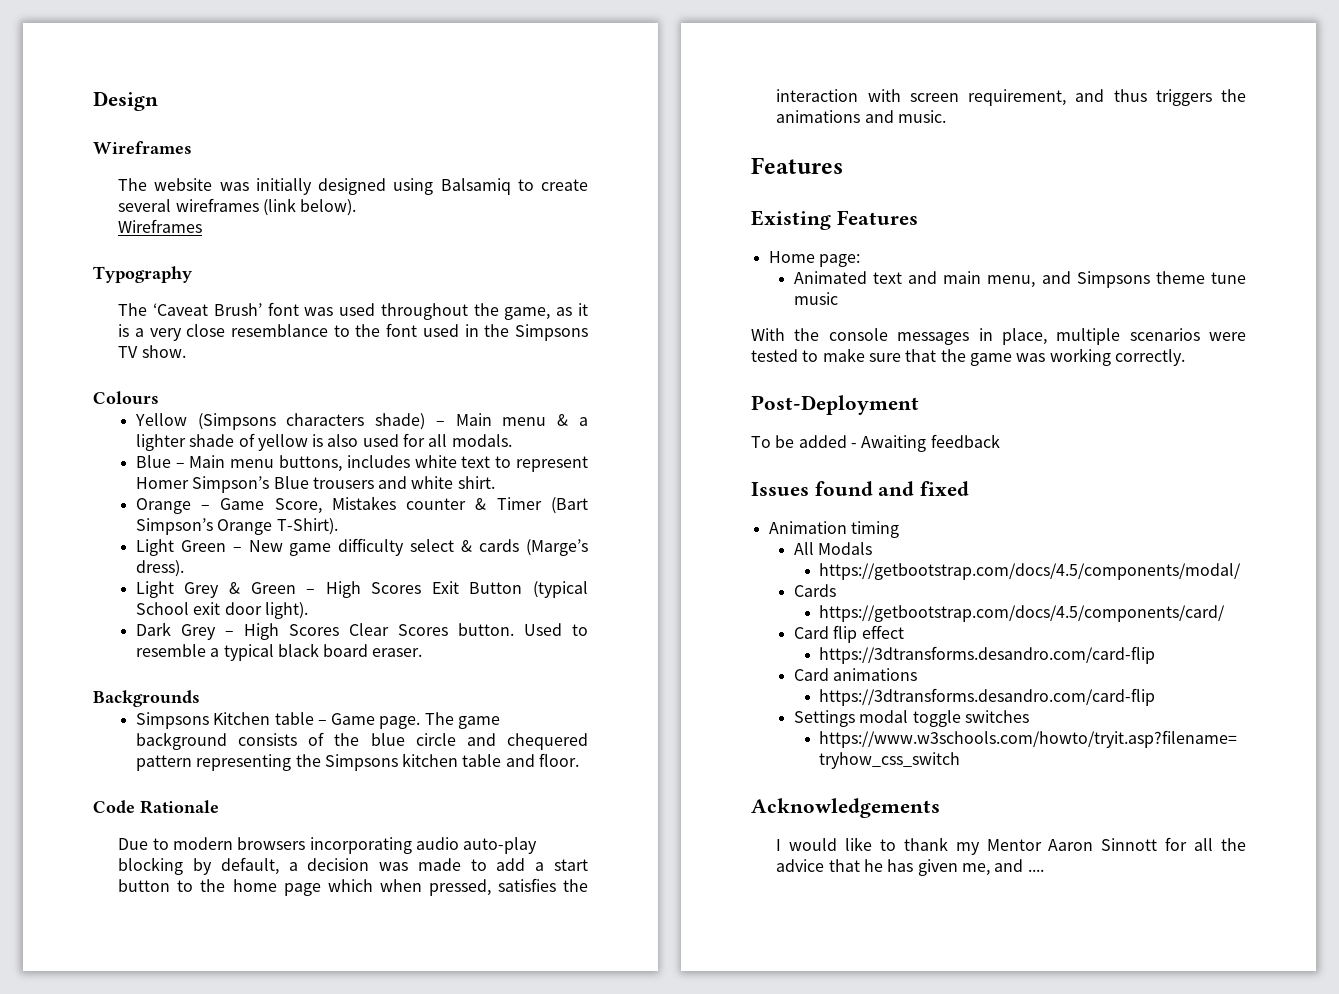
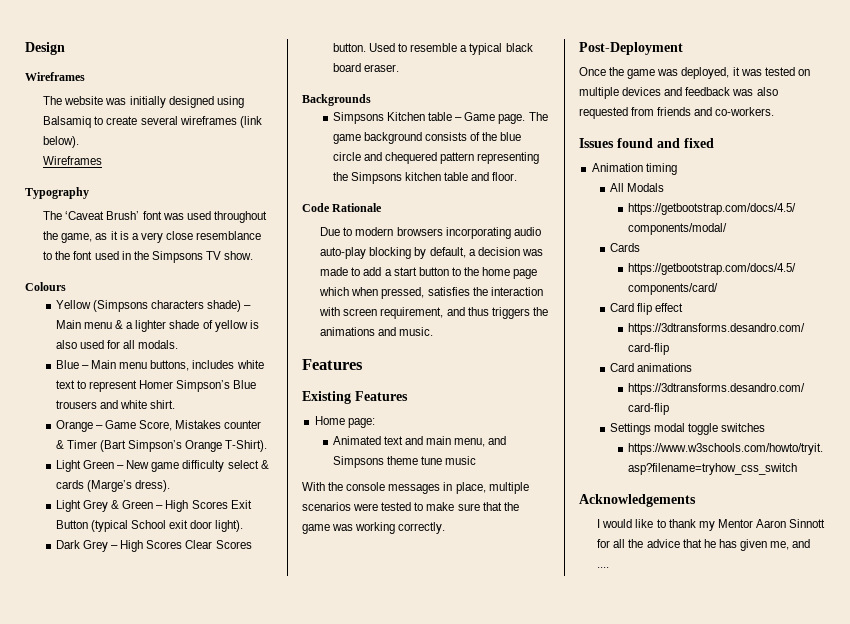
- To be added - Awaiting feedback
+ Once the game was deployed, it was tested on multiple devices and feedback was also requested from friends and co-workers.

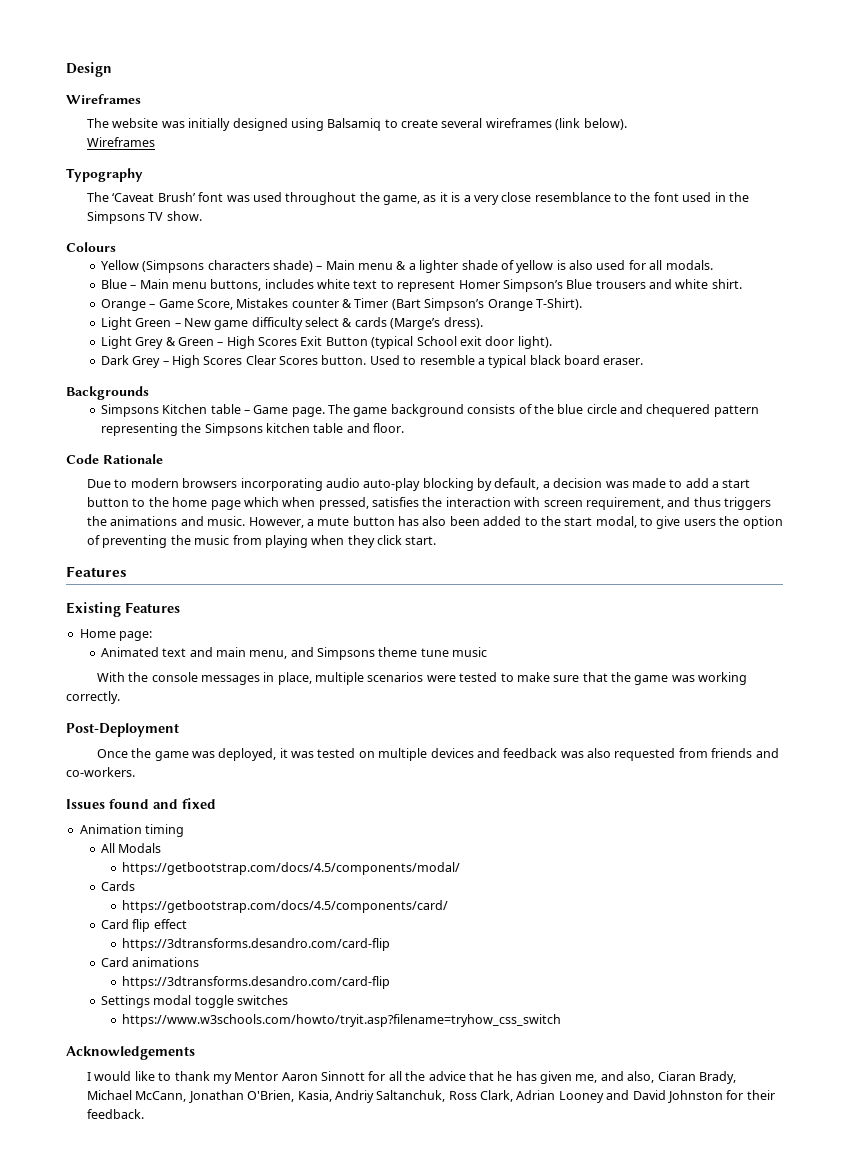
+ However, a mute button has also been added to the start modal, to give users the option of preventing the music from playing when they click start.
- I would like to thank my Mentor Aaron Sinnott for all the advice that he has given me, and ....
+ I would like to thank my Mentor Aaron Sinnott for all the advice that he has given me, and also, Ciaran Brady, Michael McCann, Jonathan O'Brien, Kasia, Andriy Saltanchuk, Ross Clark, Adrian Looney and David Johnston for their feedback.

